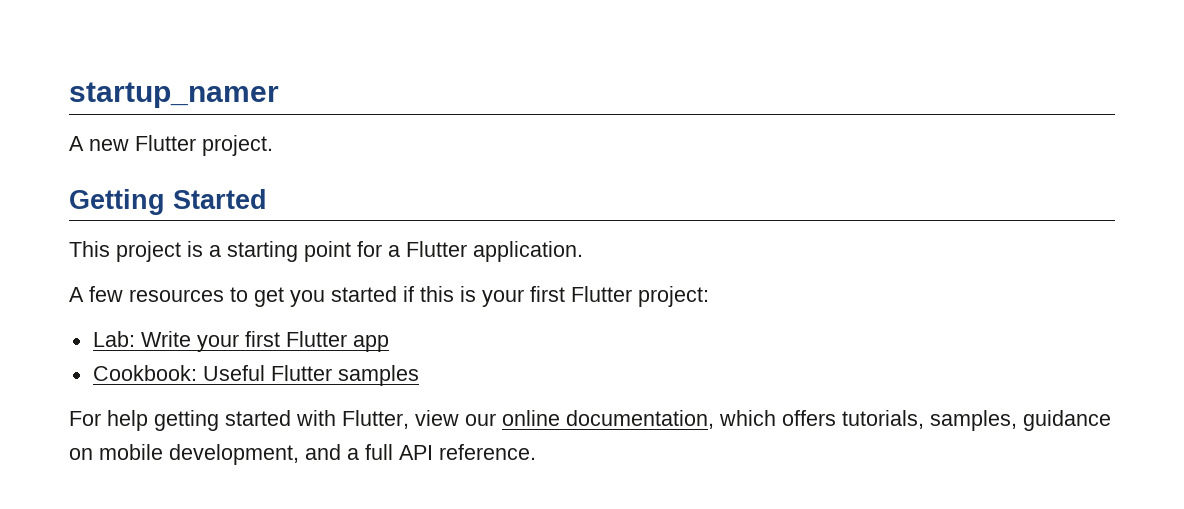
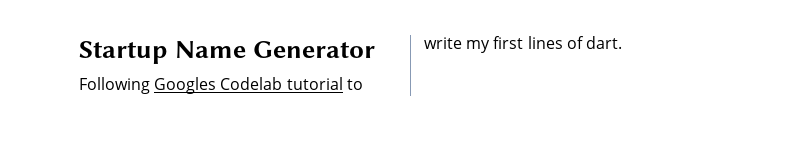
- startup_namer
- A new Flutter project.
- Getting Started
- This project is a starting point for a Flutter application.
- A few resources to get you started if this is your first Flutter project:
- Lab: Write your first Flutter app
- Cookbook: Useful Flutter samples
- For help getting started with Flutter, view our online documentation, which offers tutorials, samples, guidance on mobile development, and a full API reference.
+ Startup Name Generator
+ Following Googles Codelab tutorial to write my first lines of dart.

